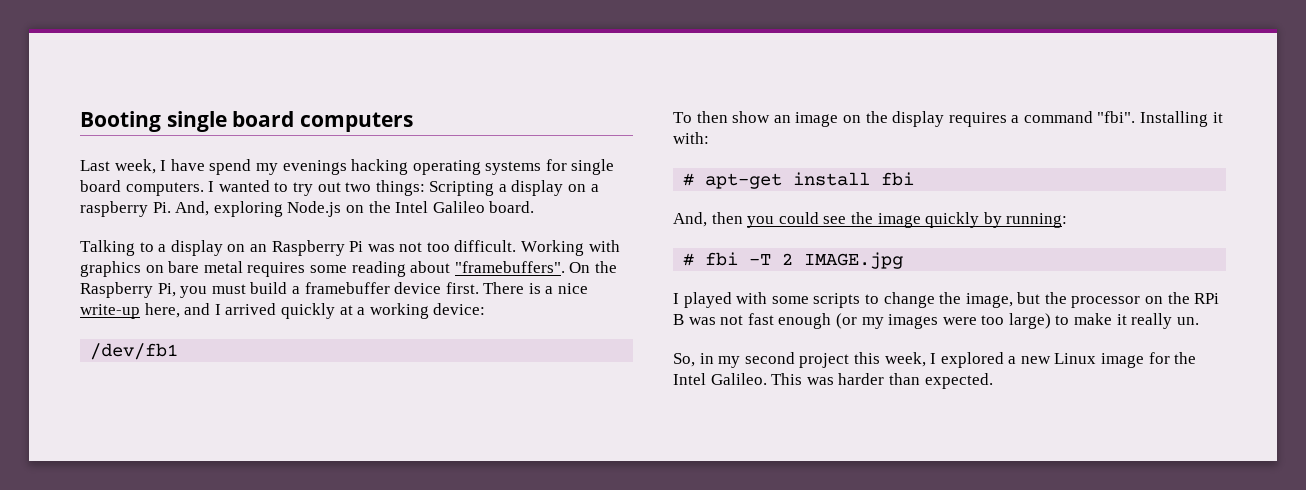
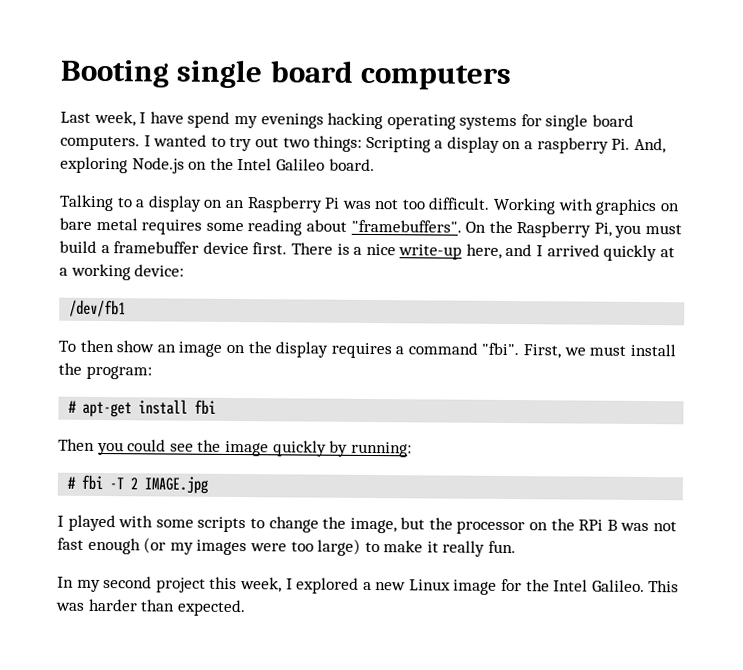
- Installing it with:
+ First, we must install the program:
- And, then you could see the image quickly by running:
+ Then you could see the image quickly by running:
- I played with some scripts to change the image, but the processor on the RPi B was not fast enough (or my images were too large) to make it really un.
- So, in my second project this week, I explored a new Linux image for the Intel Galileo.
+ I played with some scripts to change the image, but the processor on the RPi B was not fast enough (or my images were too large) to make it really fun.
+ In my second project this week, I explored a new Linux image for the Intel Galileo.

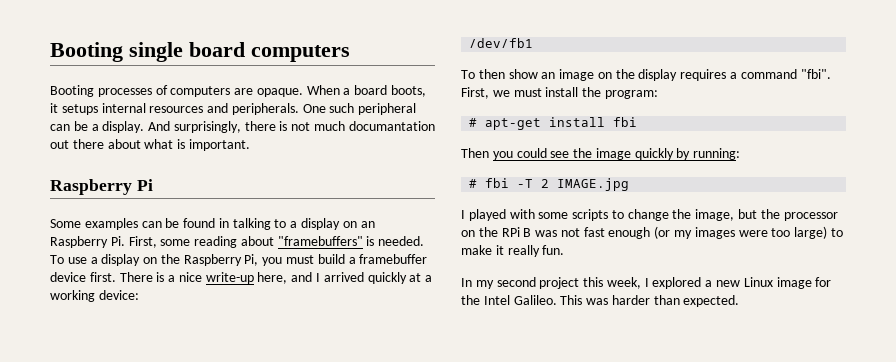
- Last week, I have spend my evenings hacking operating systems for single board computers. I wanted to try out two things: Scripting a display on a raspberry Pi. And, exploring Node.js on the Intel Galileo board.
- Talking to a display on an Raspberry Pi was not too difficult. Working with graphics on bare metal requires some reading about "framebuffers". On the Raspberry Pi, you must build a framebuffer device first.
+ Booting processes of computers are opaque. When a board boots, it setups internal resources and peripherals. One such peripheral can be a display. And surprisingly, there is not much documantation out there about what is important.
+ Raspberry Pi
+ Some examples can be found in talking to a display on an Raspberry Pi. First, some reading about "framebuffers" is needed. To use a display on the Raspberry Pi, you must build a framebuffer device first.

